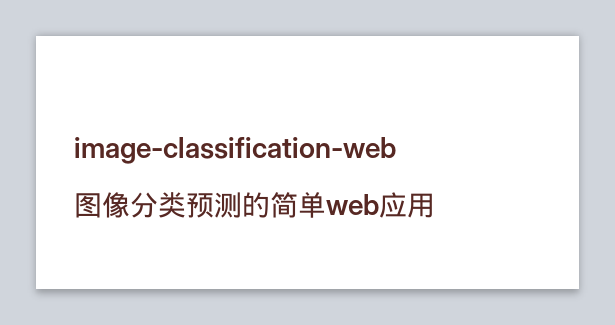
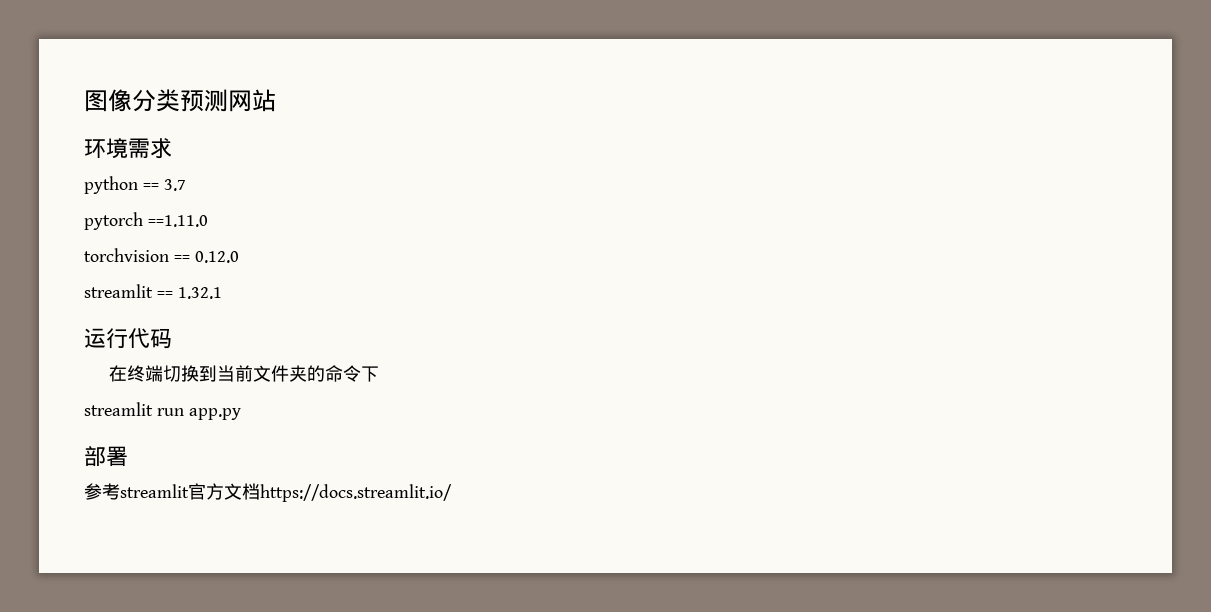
- image-classification-web
- 图像分类预测的简单web应用
+ 图像分类预测网站
+ 环境需求
+ python == 3.7
+ pytorch ==1.11.0
+ torchvision == 0.12.0
+ streamlit == 1.32.1
+ 运行代码
+ 在终端切换到当前文件夹的命令下
+ streamlit run app.py
+ 部署
+ 参考streamlit官方文档https://docs.streamlit.io/

